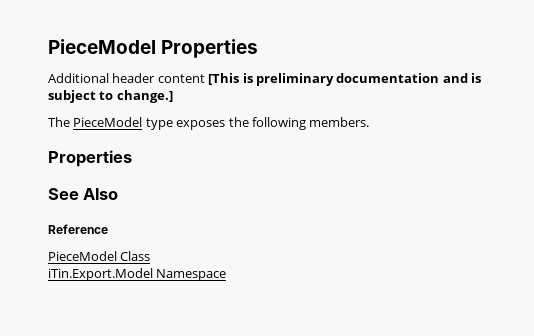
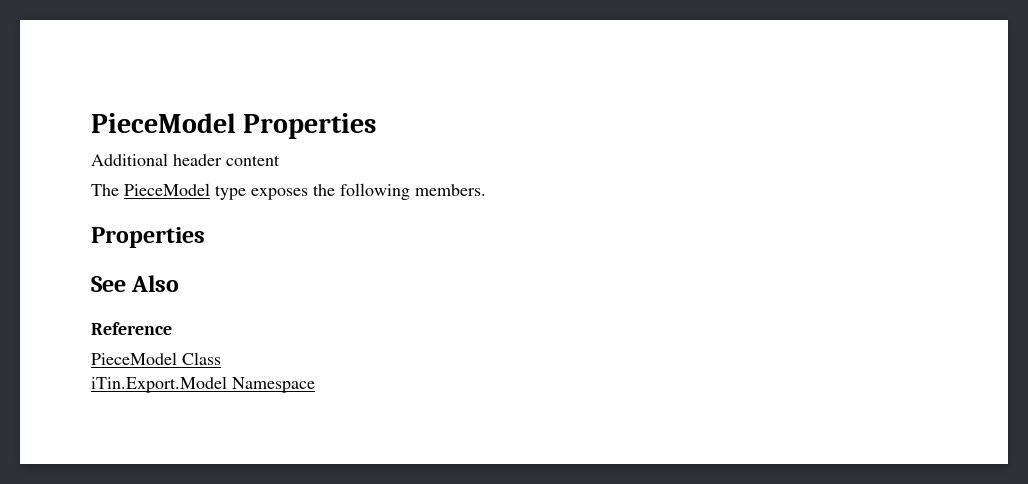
- Additional header content [This is preliminary documentation and is subject to change.]
+ Additional header content

